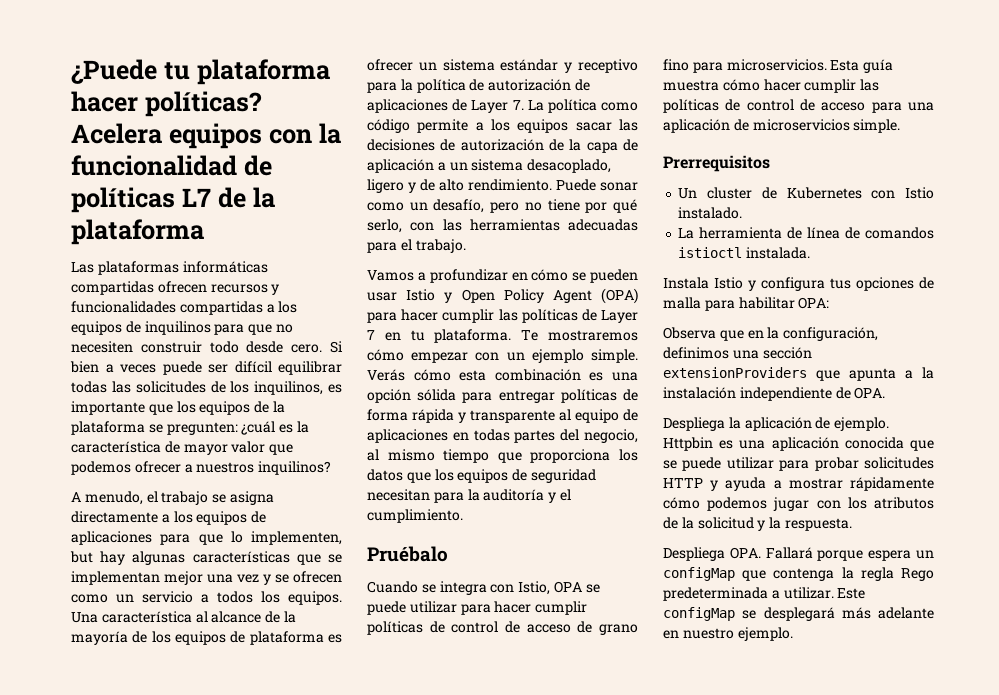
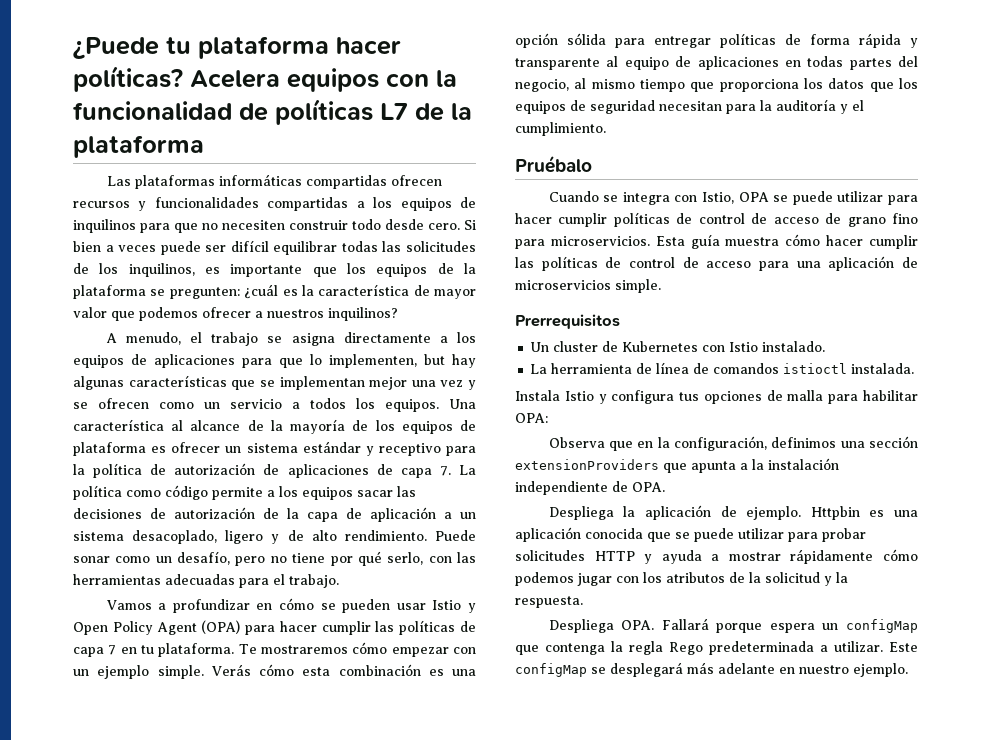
- Una característica al alcance de la mayoría de los equipos de plataforma es ofrecer un sistema estándar y receptivo para la política de autorización de aplicaciones de Layer 7. La política como código permite a los equipos sacar las decisiones de autorización de la capa de aplicación a un sistema desacoplado, ligero y de alto rendimiento.
+ Una característica al alcance de la mayoría de los equipos de plataforma es ofrecer un sistema estándar y receptivo para la política de autorización de aplicaciones de capa 7. La política como código permite a los equipos sacar las decisiones de autorización de la capa de aplicación a un sistema desacoplado, ligero y de alto rendimiento.
- Vamos a profundizar en cómo se pueden usar Istio y Open Policy Agent (OPA) para hacer cumplir las políticas de Layer 7 en tu plataforma.
+ Vamos a profundizar en cómo se pueden usar Istio y Open Policy Agent (OPA) para hacer cumplir las políticas de capa 7 en tu plataforma.

